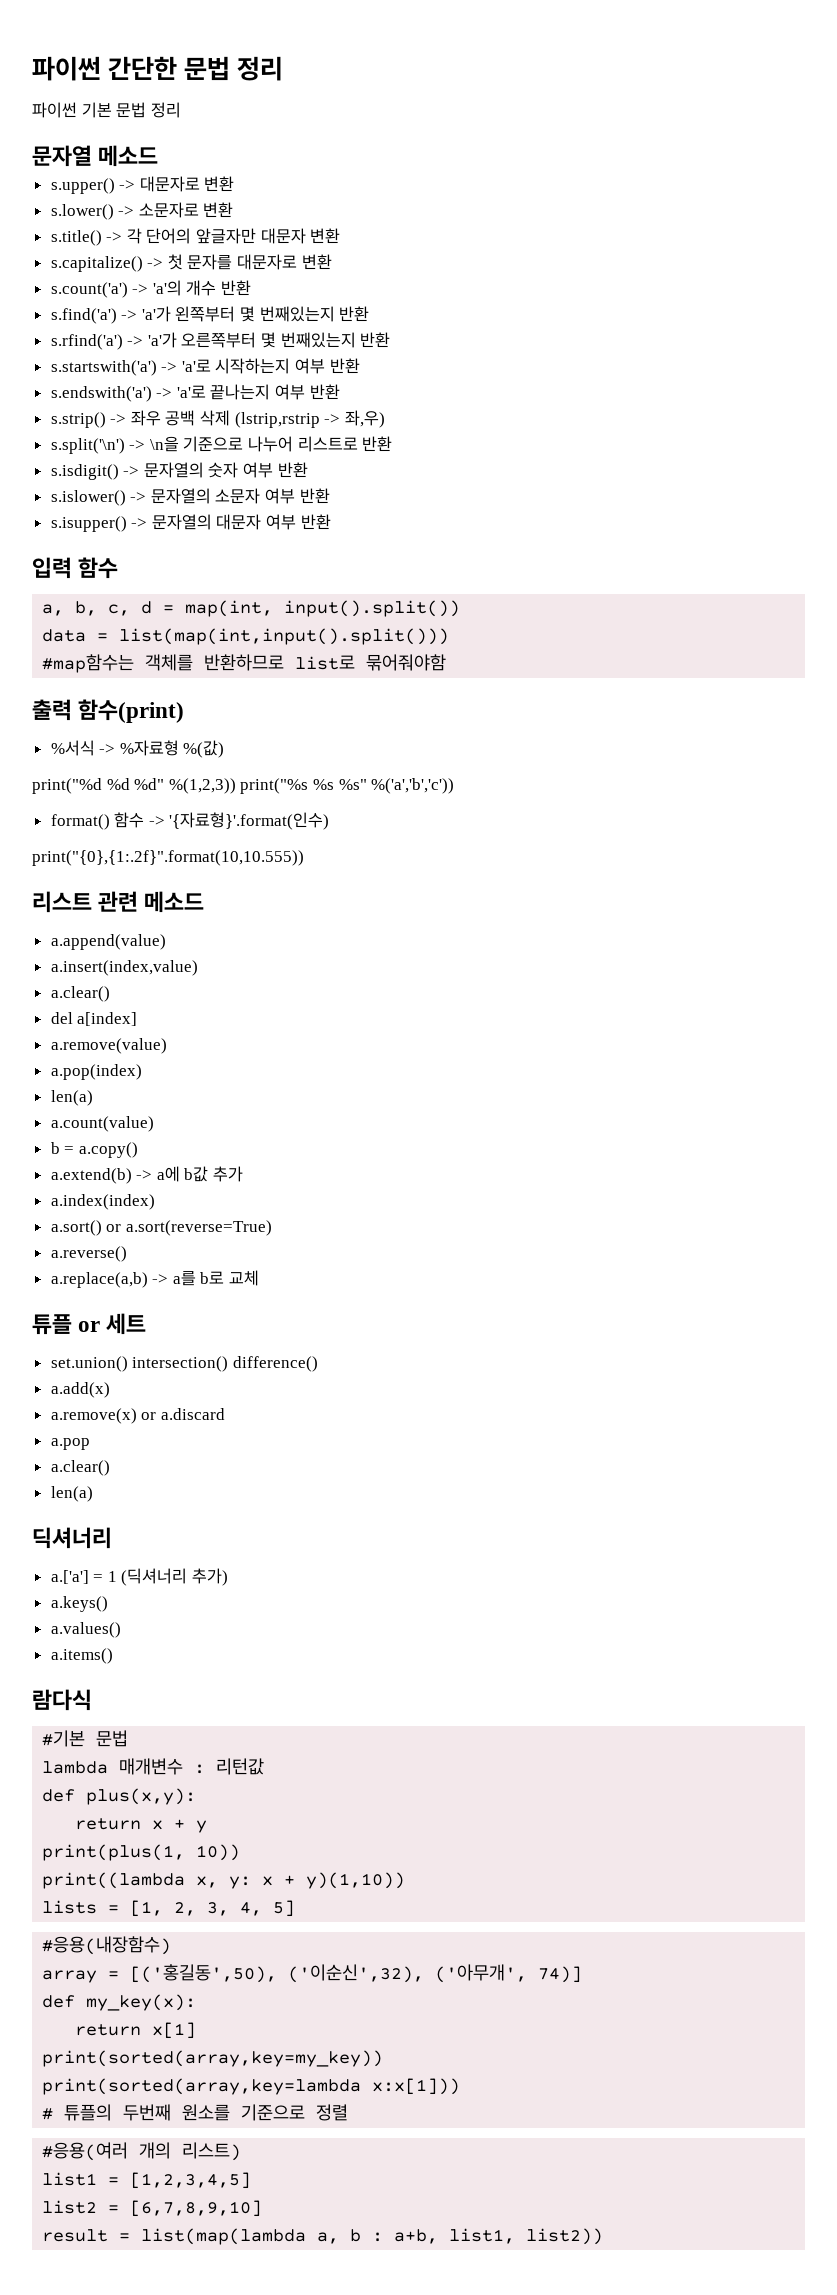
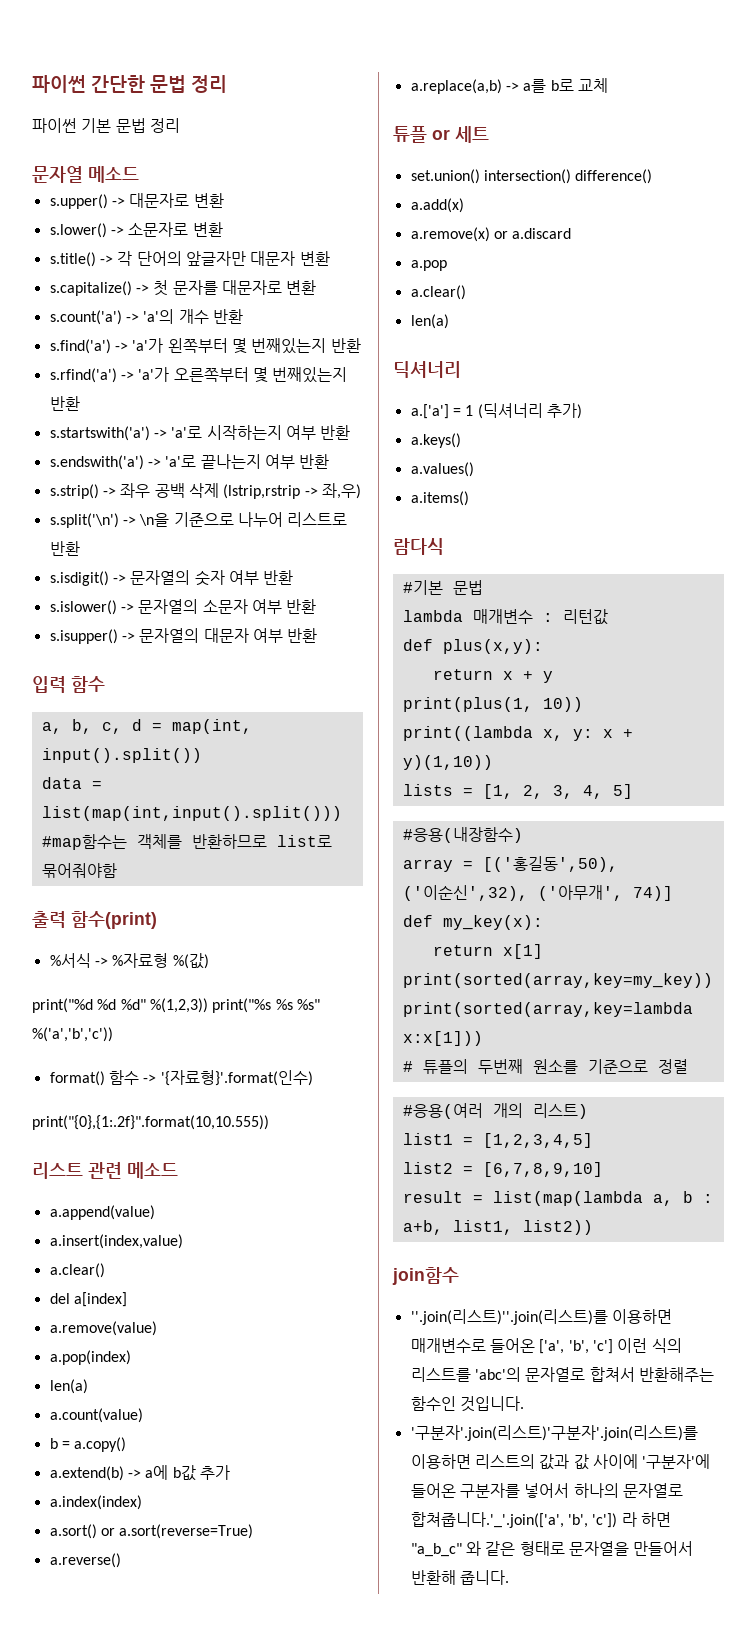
+ join함수
+ ''.join(리스트)''.join(리스트)를 이용하면 매개변수로 들어온 ['a', 'b', 'c'] 이런 식의 리스트를 'abc'의 문자열로 합쳐서 반환해주는 함수인 것입니다.
+ '구분자'.join(리스트)'구분자'.join(리스트)를 이용하면 리스트의 값과 값 사이에 '구분자'에 들어온 구분자를 넣어서 하나의 문자열로 합쳐줍니다.'_'.join(['a', 'b', 'c']) 라 하면 "a_b_c" 와 같은 형태로 문자열을 만들어서 반환해 줍니다.

